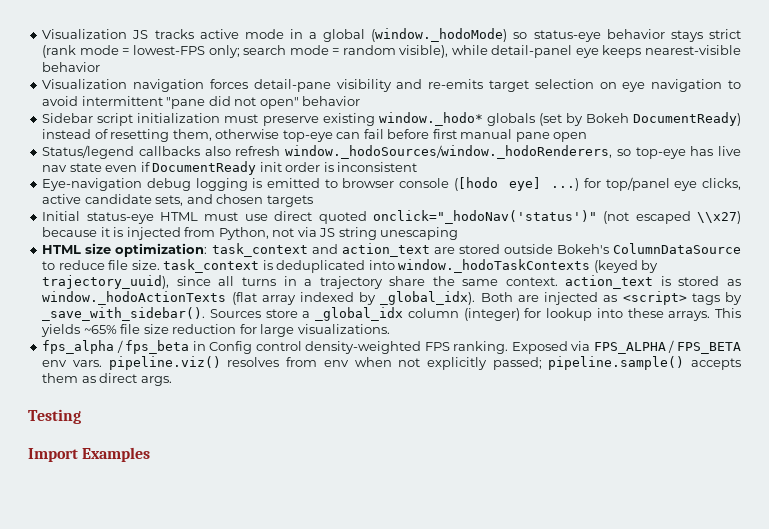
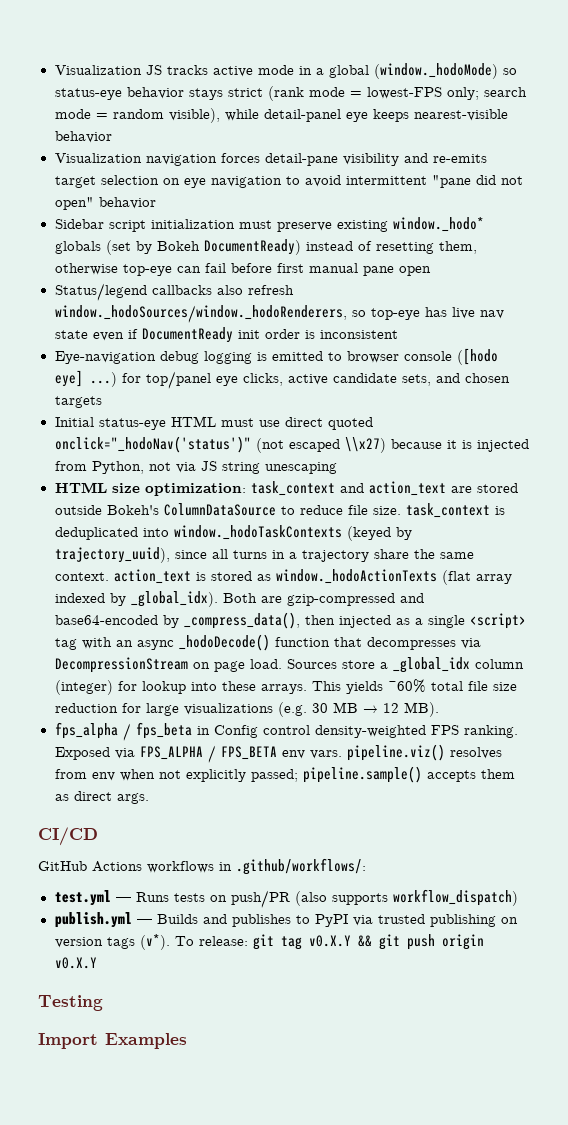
- Both are injected as <script> tags by _save_with_sidebar().
+ Both are gzip-compressed and base64-encoded by _compress_data(), then injected as a single <script> tag with an async _hodoDecode() function that decompresses via DecompressionStream on page load.
- This yields ~65% file size reduction for large visualizations.
+ This yields ~60% total file size reduction for large visualizations (e.g. 30 MB → 12 MB).
+ CI/CD
+ GitHub Actions workflows in .github/workflows/:
+ test.yml — Runs tests on push/PR (also supports workflow_dispatch)
+ publish.yml — Builds and publishes to PyPI via trusted publishing on version tags (v*). To release: git tag v0.X.Y && git push origin v0.X.Y

